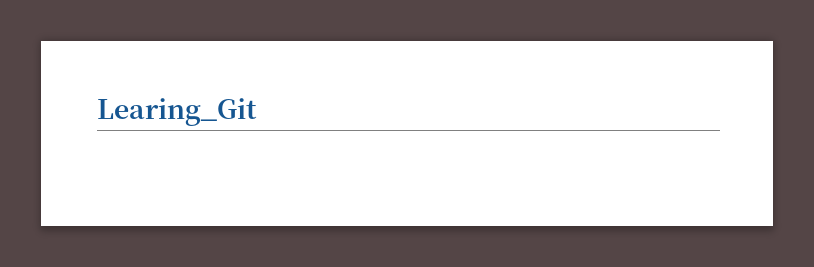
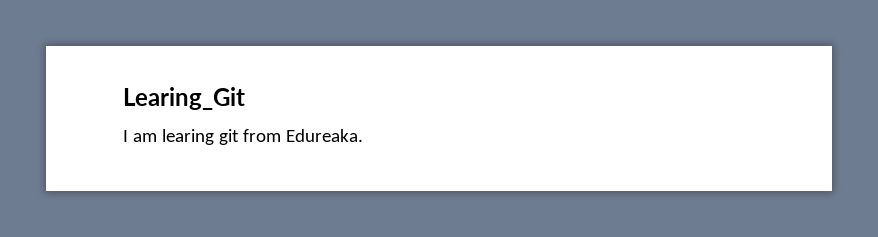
+ I am learing git from Edureaka.

